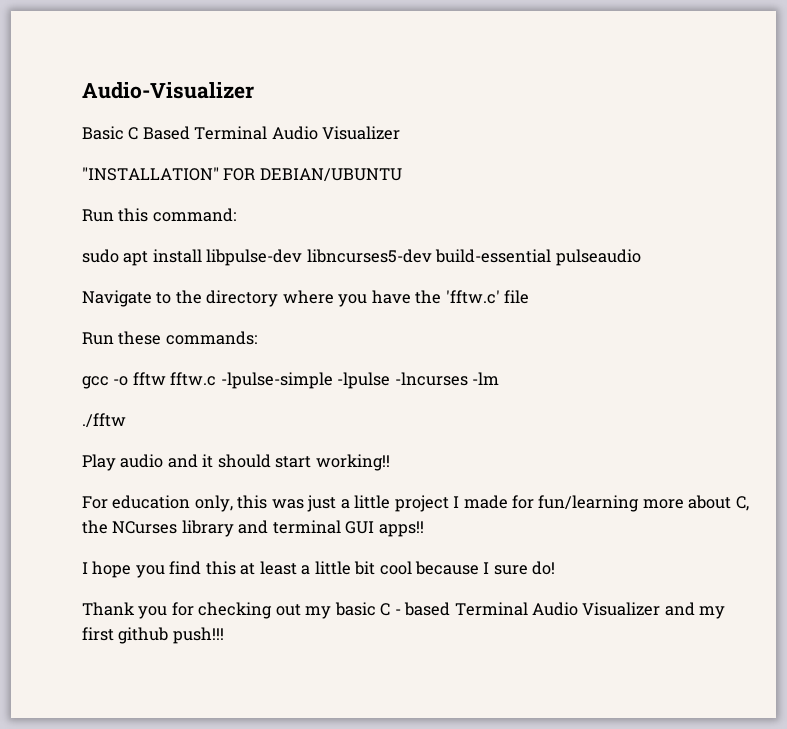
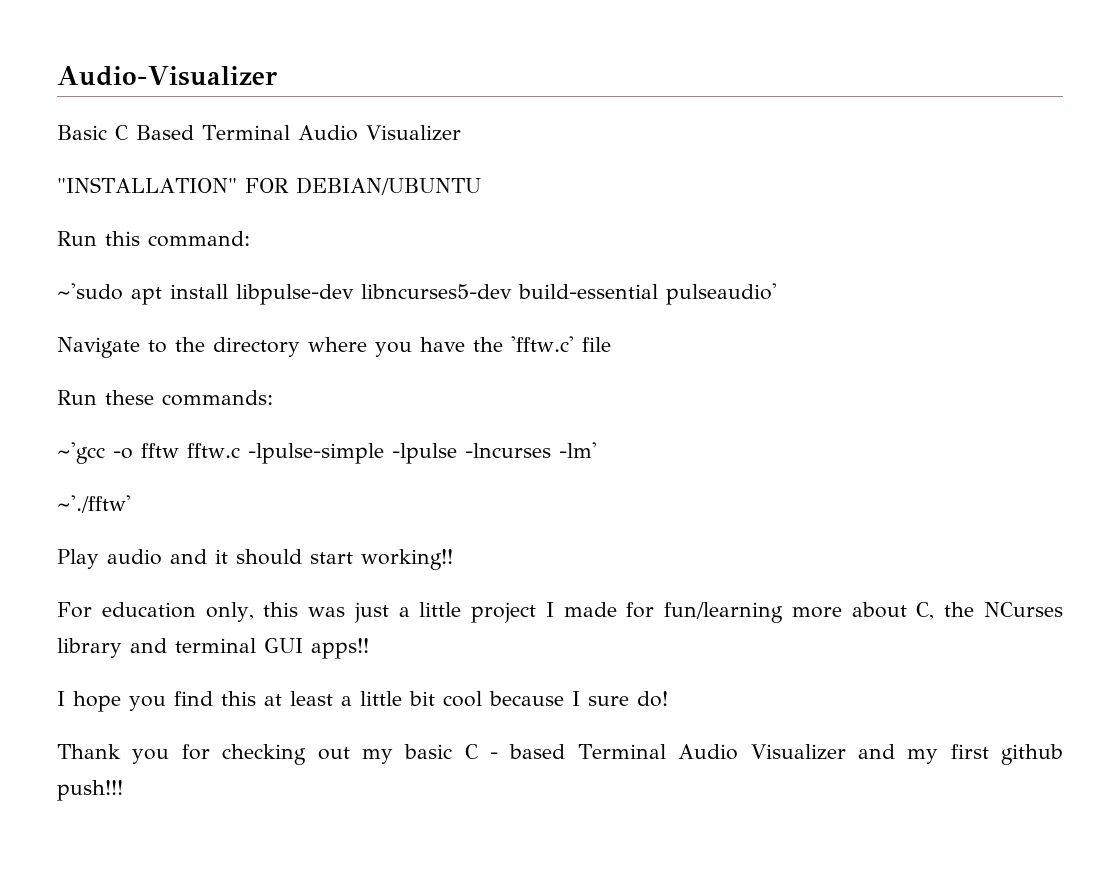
- sudo apt install libpulse-dev libncurses5-dev build-essential pulseaudio
+ ~'sudo apt install libpulse-dev libncurses5-dev build-essential pulseaudio'
- gcc -o fftw fftw.c -lpulse-simple -lpulse -lncurses -lm
- ./fftw
+ ~'gcc -o fftw fftw.c -lpulse-simple -lpulse -lncurses -lm'
+ ~'./fftw'

